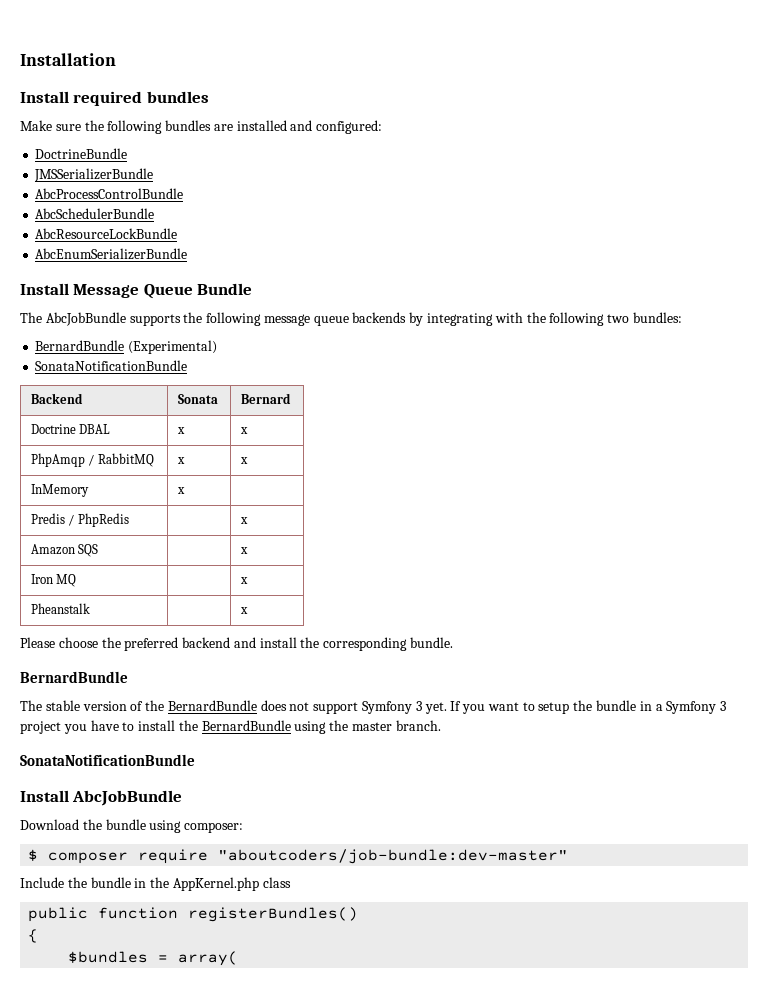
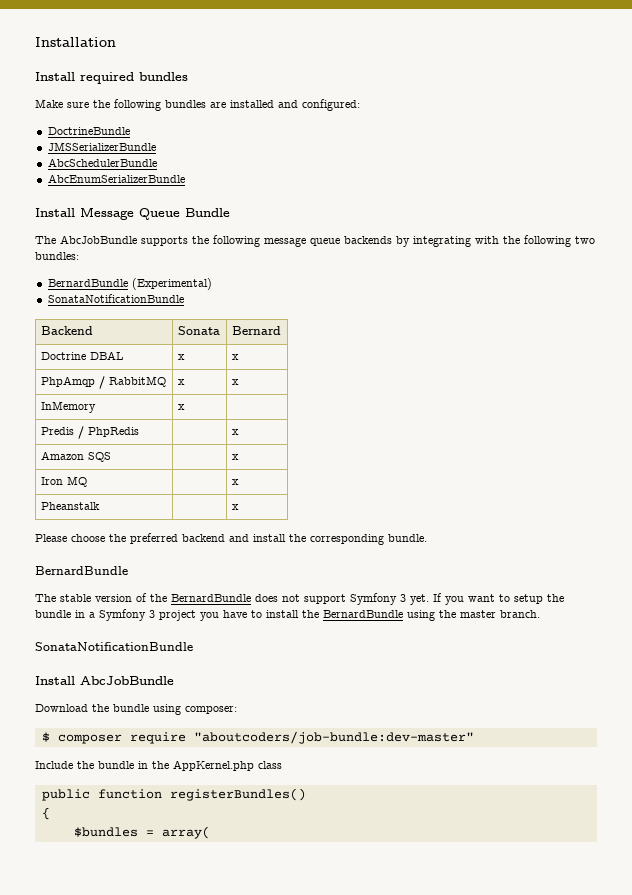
- AbcProcessControlBundle
- AbcResourceLockBundle

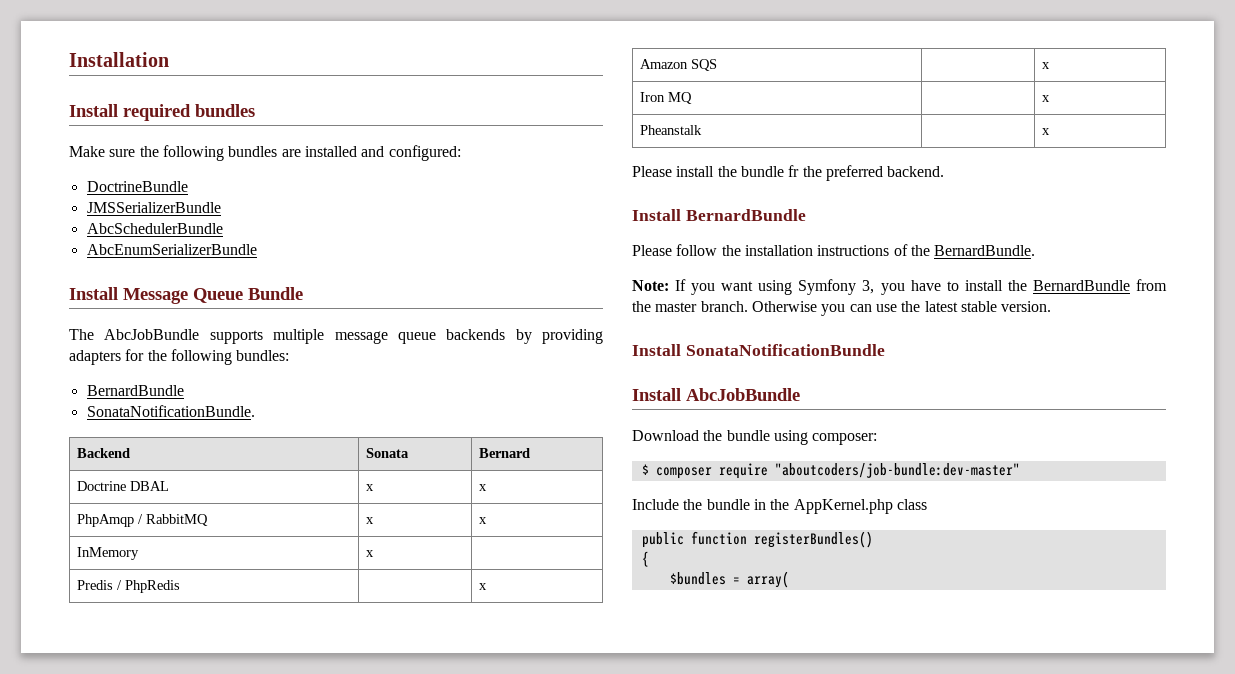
- The AbcJobBundle supports the following message queue backends by integrating with the following two bundles:
- BernardBundle (Experimental)
- SonataNotificationBundle
+ The AbcJobBundle supports multiple message queue backends by providing adapters for the following bundles:
+ BernardBundle
+ SonataNotificationBundle.
- Please choose the preferred backend and install the corresponding bundle.
- BernardBundle
- The stable version of the BernardBundle does not support Symfony 3 yet. If you want to setup the bundle in a Symfony 3 project you have to install the BernardBundle using the master branch.
- SonataNotificationBundle
+ Please install the bundle fr the preferred backend.
+ Install BernardBundle
+ Please follow the installation instructions of the BernardBundle.
+ Note: If you want using Symfony 3, you have to install the BernardBundle from the master branch. Otherwise you can use the latest stable version.
+ Install SonataNotificationBundle

